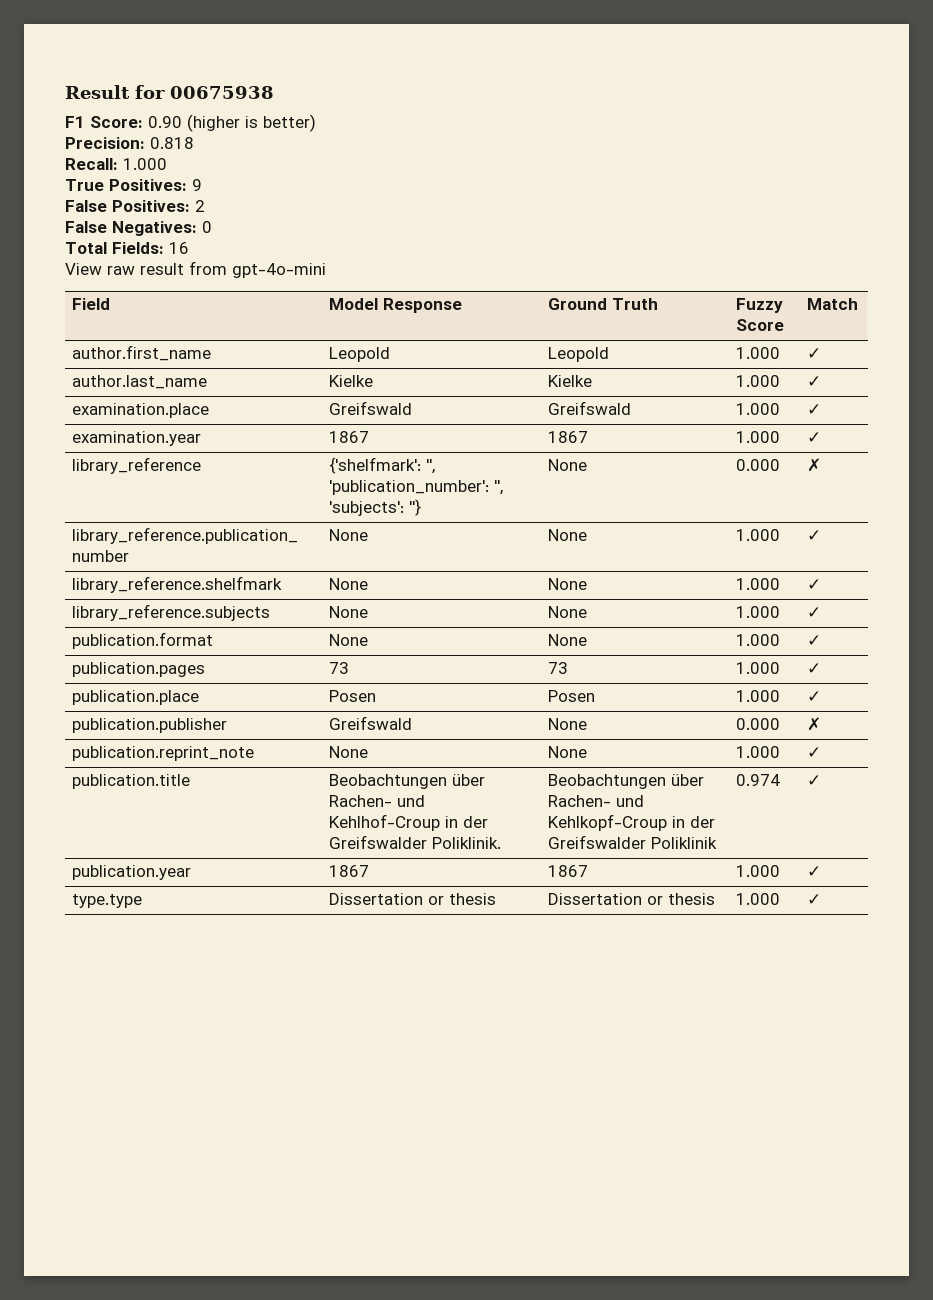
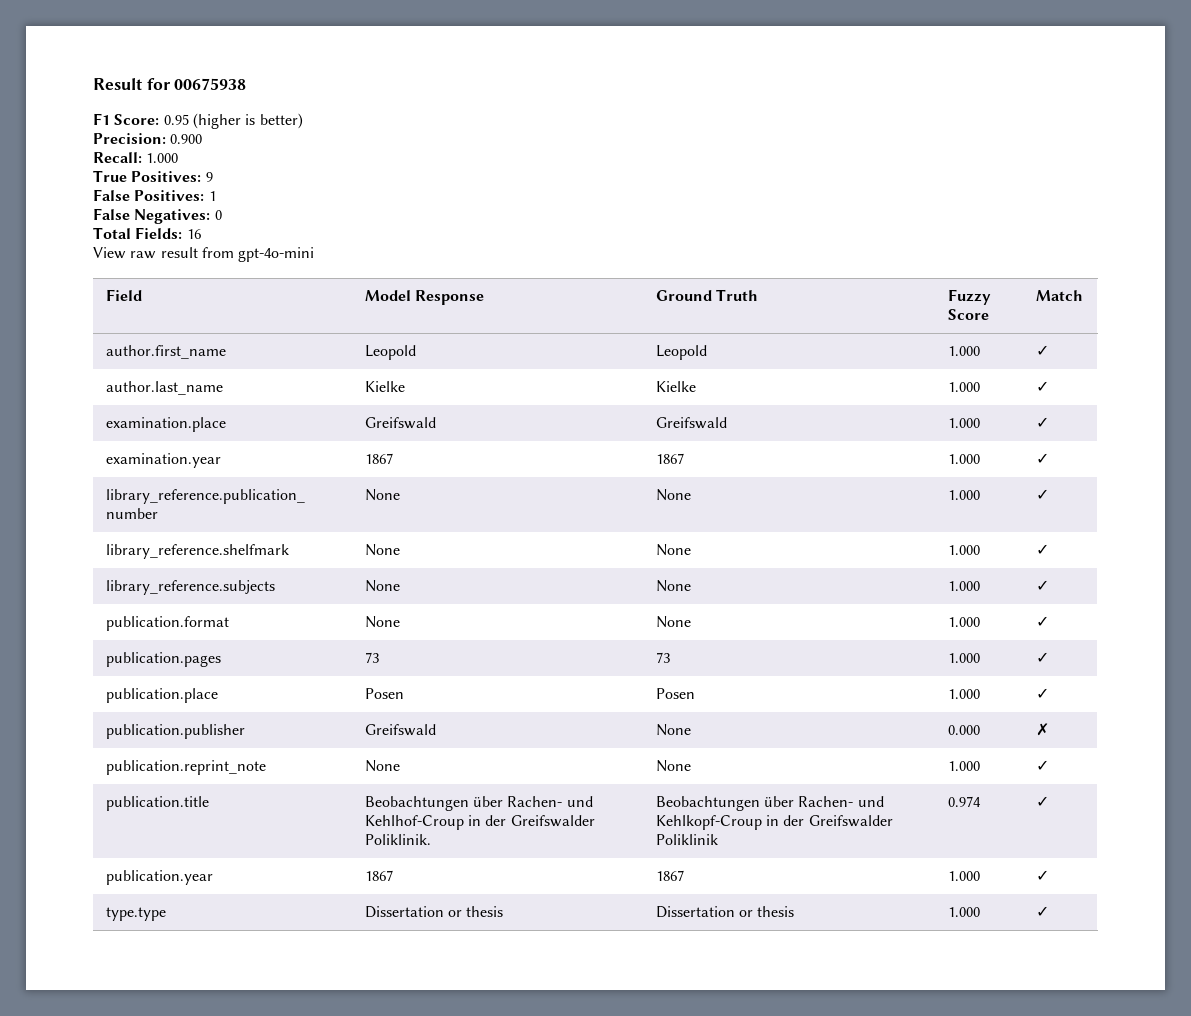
- F1 Score: 0.90 (higher is better)
+ F1 Score: 0.95 (higher is better)
- Precision: 0.818
+ Precision: 0.900
- False Positives: 2
+ False Positives: 1
- library_reference | {'shelfmark': '', 'publication_number': '', 'subjects': ''} | None | 0.000 | ✗

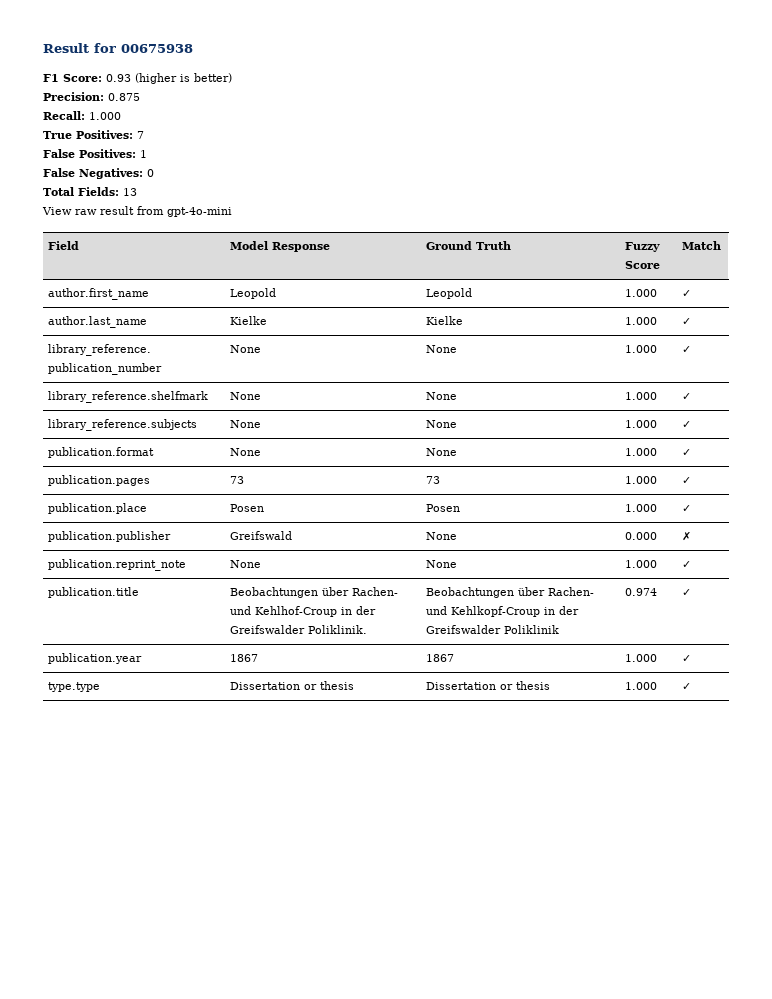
- F1 Score: 0.95 (higher is better)
+ F1 Score: 0.93 (higher is better)
- Precision: 0.900
+ Precision: 0.875
- True Positives: 9
+ True Positives: 7
- Total Fields: 16
+ Total Fields: 13
- examination.place | Greifswald | Greifswald | 1.000 | ✓
- examination.year | 1867 | 1867 | 1.000 | ✓

